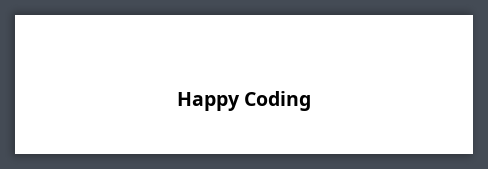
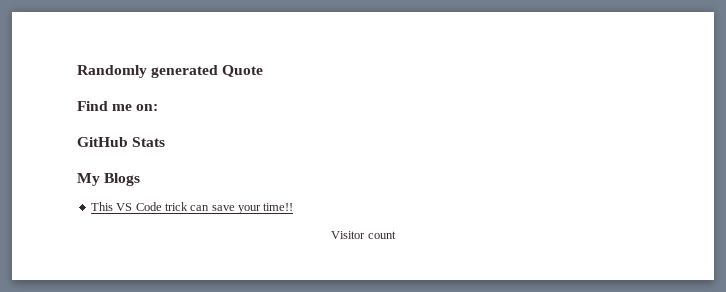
- Happy Coding
+ Randomly generated Quote
+ Find me on:
+ GitHub Stats
+ My Blogs
+ This VS Code trick can save your time!!
+ Visitor count

